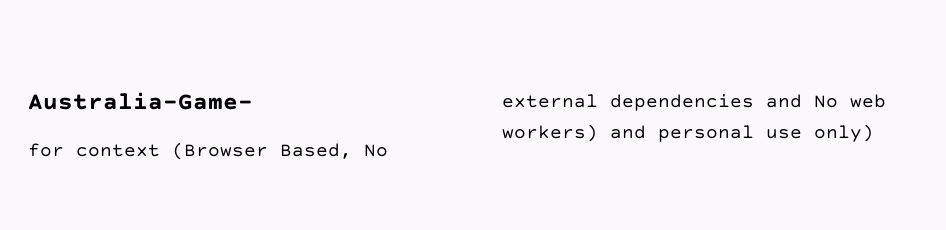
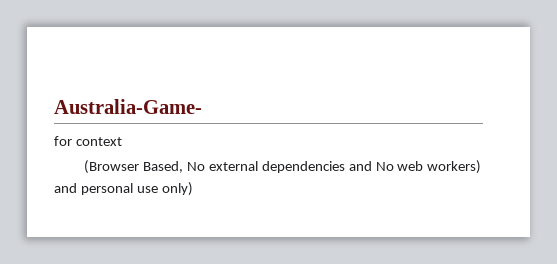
- for context (Browser Based, No external dependencies and No web workers) and personal use only)
+ for context
+ (Browser Based, No external dependencies and No web workers) and personal use only)

